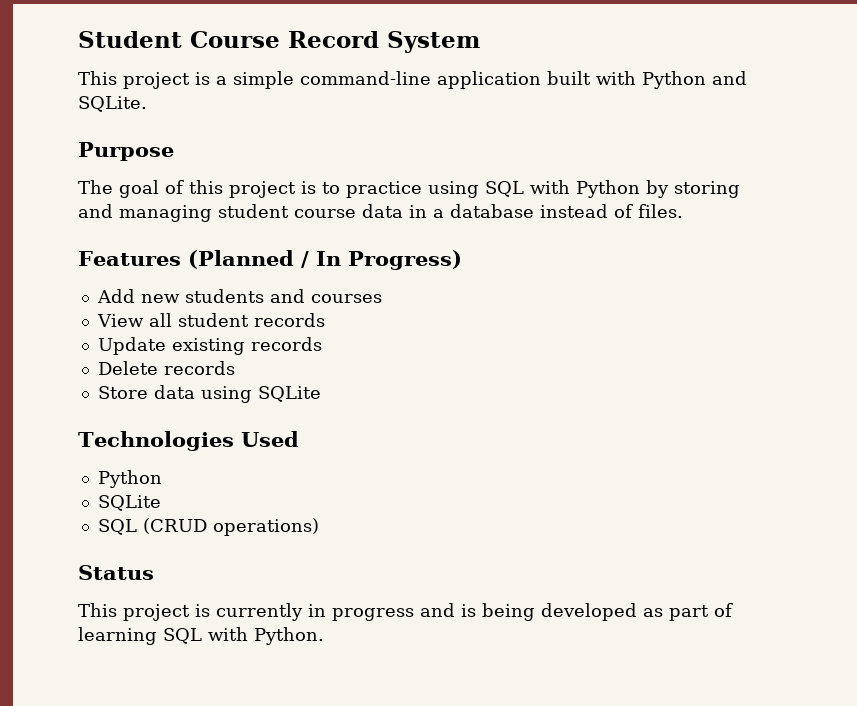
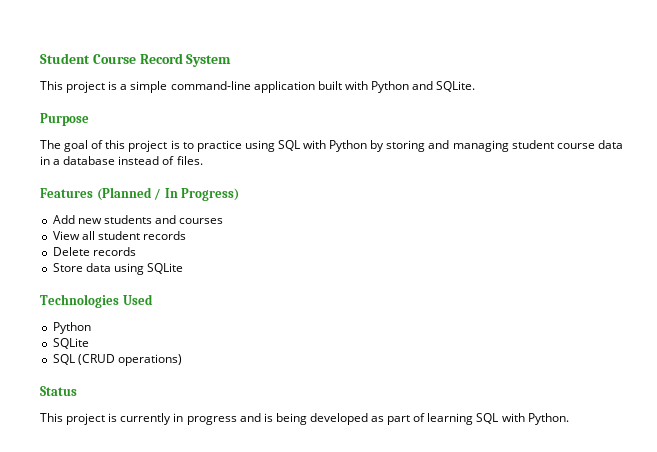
- Update existing records

